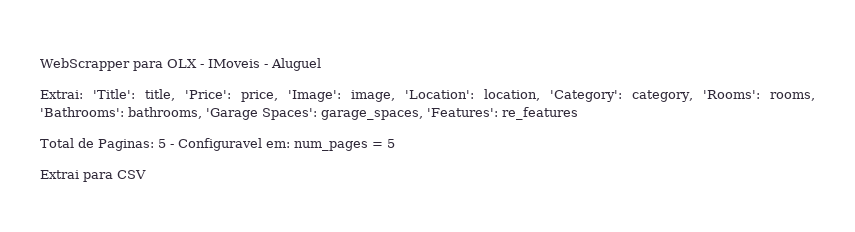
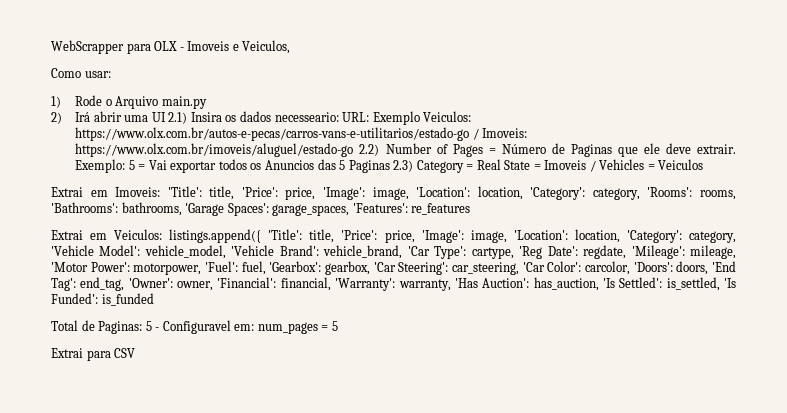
- WebScrapper para OLX - IMoveis - Aluguel
- Extrai: 'Title': title, 'Price': price, 'Image': image, 'Location': location, 'Category': category, 'Rooms': rooms, 'Bathrooms': bathrooms, 'Garage Spaces': garage_spaces, 'Features': re_features
+ WebScrapper para OLX - Imoveis e Veiculos,
+ Como usar:
+ 1) Rode o Arquivo main.py
+ 2) Irá abrir uma UI 2.1) Insira os dados necesseario: URL: Exemplo Veiculos: https://www.olx.com.br/autos-e-pecas/carros-vans-e-utilitarios/estado-go / Imoveis: https://www.olx.com.br/imoveis/aluguel/estado-go 2.2) Number of Pages = Número de Paginas que ele deve extrair. Exemplo: 5 = Vai exportar todos os Anuncios das 5 Paginas 2.3) Category = Real State = Imoveis / Vehicles = Veiculos
+ Extrai em Imoveis: 'Title': title, 'Price': price, 'Image': image, 'Location': location, 'Category': category, 'Rooms': rooms, 'Bathrooms': bathrooms, 'Garage Spaces': garage_spaces, 'Features': re_features
+ Extrai em Veiculos: listings.append({ 'Title': title, 'Price': price, 'Image': image, 'Location': location, 'Category': category, 'Vehicle Model': vehicle_model, 'Vehicle Brand': vehicle_brand, 'Car Type': cartype, 'Reg Date': regdate, 'Mileage': mileage, 'Motor Power': motorpower, 'Fuel': fuel, 'Gearbox': gearbox, 'Car Steering': car_steering, 'Car Color': carcolor, 'Doors': doors, 'End Tag': end_tag, 'Owner': owner, 'Financial': financial, 'Warranty': warranty, 'Has Auction': has_auction, 'Is Settled': is_settled, 'Is Funded': is_funded

